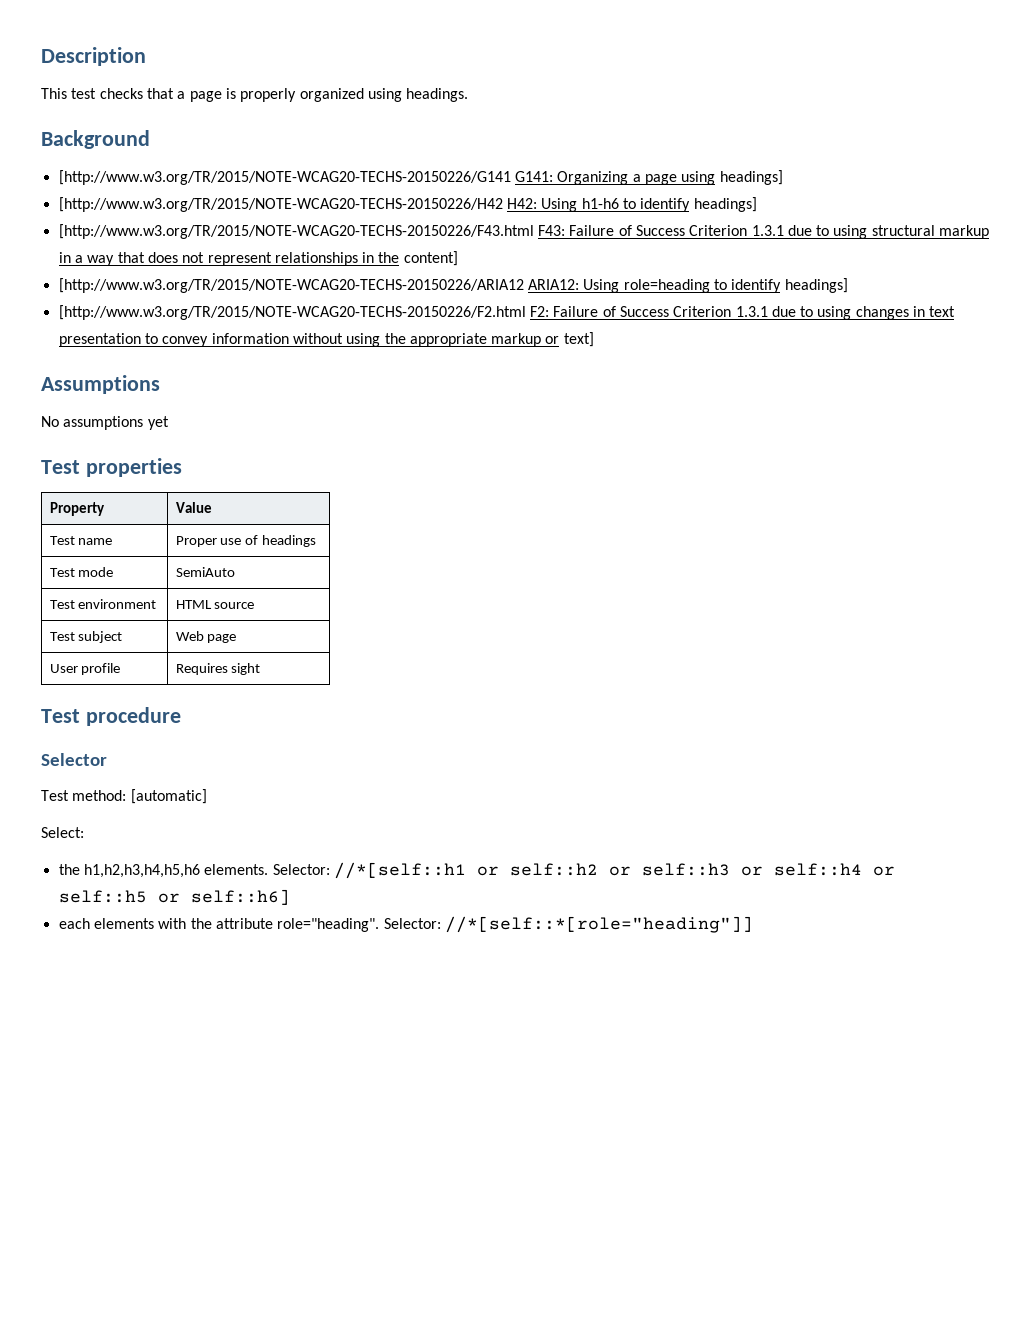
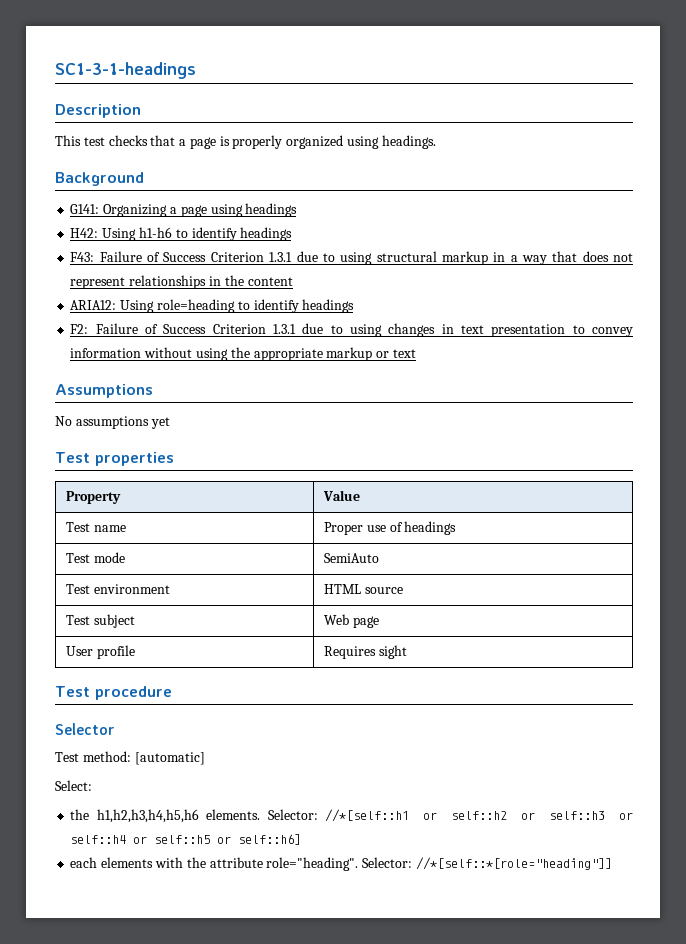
+ SC1-3-1-headings
- [http://www.w3.org/TR/2015/NOTE-WCAG20-TECHS-20150226/G141 G141: Organizing a page using headings]
- [http://www.w3.org/TR/2015/NOTE-WCAG20-TECHS-20150226/H42 H42: Using h1-h6 to identify headings]
- [http://www.w3.org/TR/2015/NOTE-WCAG20-TECHS-20150226/F43.html F43: Failure of Success Criterion 1.3.1 due to using structural markup in a way that does not represent relationships in the content]
- [http://www.w3.org/TR/2015/NOTE-WCAG20-TECHS-20150226/ARIA12 ARIA12: Using role=heading to identify headings]
- [http://www.w3.org/TR/2015/NOTE-WCAG20-TECHS-20150226/F2.html F2: Failure of Success Criterion 1.3.1 due to using changes in text presentation to convey information without using the appropriate markup or text]
+ G141: Organizing a page using headings
+ H42: Using h1-h6 to identify headings
+ F43: Failure of Success Criterion 1.3.1 due to using structural markup in a way that does not represent relationships in the content
+ ARIA12: Using role=heading to identify headings
+ F2: Failure of Success Criterion 1.3.1 due to using changes in text presentation to convey information without using the appropriate markup or text

